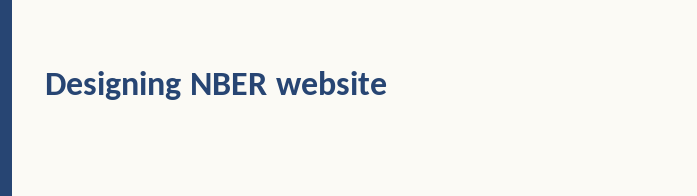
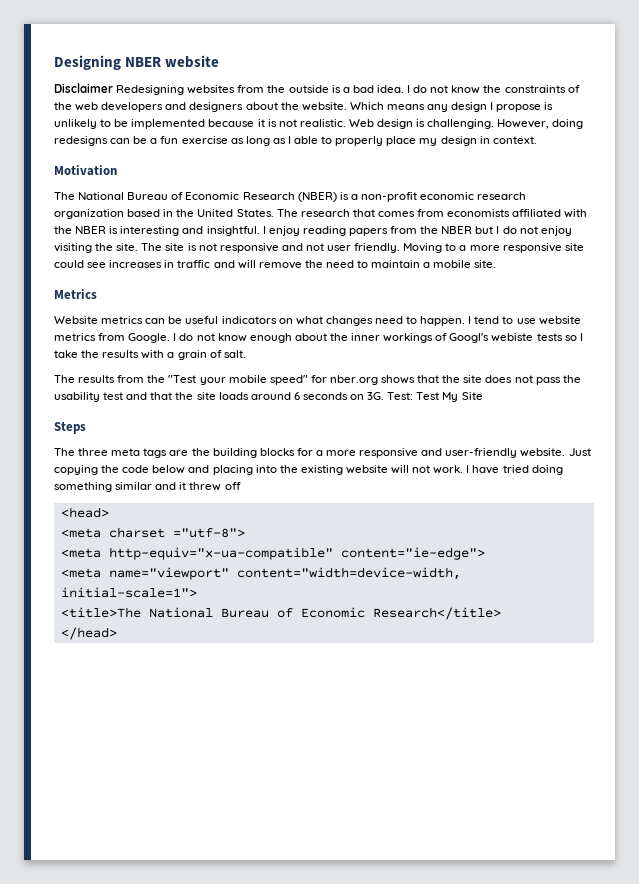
+ Disclaimer Redesigning websites from the outside is a bad idea. I do not know the constraints of the web developers and designers about the website. Which means any design I propose is unlikely to be implemented because it is not realistic. Web design is challenging. However, doing redesigns can be a fun exercise as long as I able to properly place my design in context.
+ Motivation
+ The National Bureau of Economic Research (NBER) is a non-profit economic research organization based in the United States. The research that comes from economists affiliated with the NBER is interesting and insightful. I enjoy reading papers from the NBER but I do not enjoy visiting the site. The site is not responsive and not user friendly. Moving to a more responsive site could see increases in traffic and will remove the need to maintain a mobile site.
+ Metrics
+ Website metrics can be useful indicators on what changes need to happen. I tend to use website metrics from Google. I do not know enough about the inner workings of Googl's webiste tests so I take the results with a grain of salt.
+ The results from the "Test your mobile speed" for nber.org shows that the site does not pass the usability test and that the site loads around 6 seconds on 3G. Test: Test My Site
+ Steps
+ The three meta tags are the building blocks for a more responsive and user-friendly website. Just copying the code below and placing into the existing website will not work. I have tried doing something similar and it threw off
+ <head>
+ <meta charset ="utf-8">
+ <meta http-equiv="x-ua-compatible" content="ie-edge">
+ <meta name="viewport" content="width=device-width, initial-scale=1">
+ <title>The National Bureau of Economic Research</title>
+ </head>

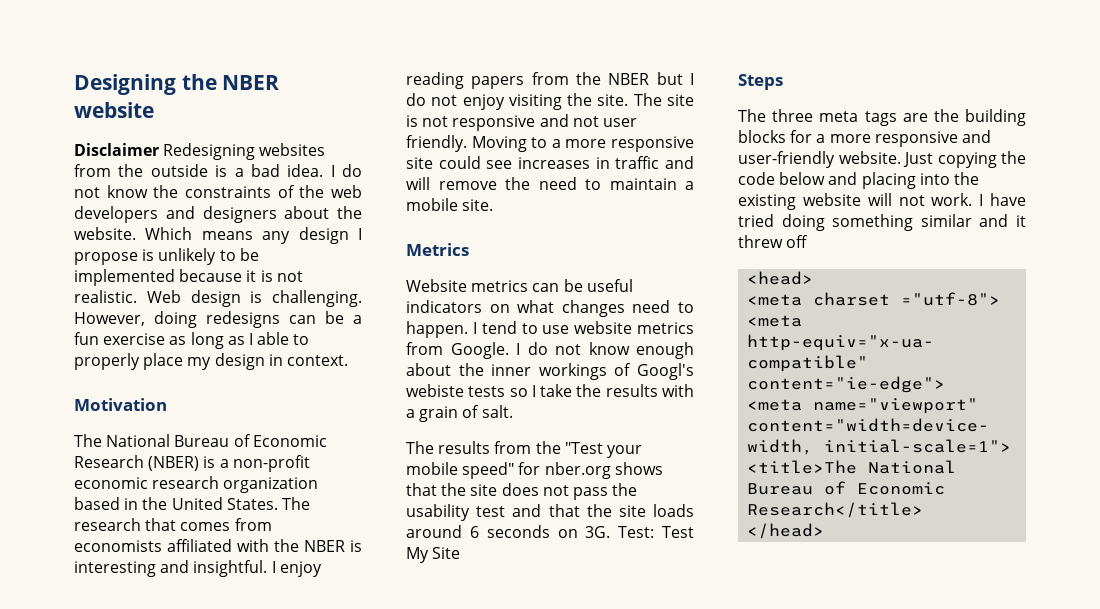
- Designing NBER website
+ Designing the NBER website

